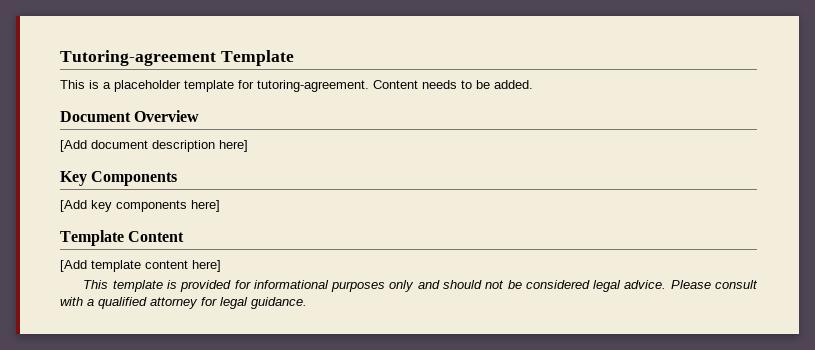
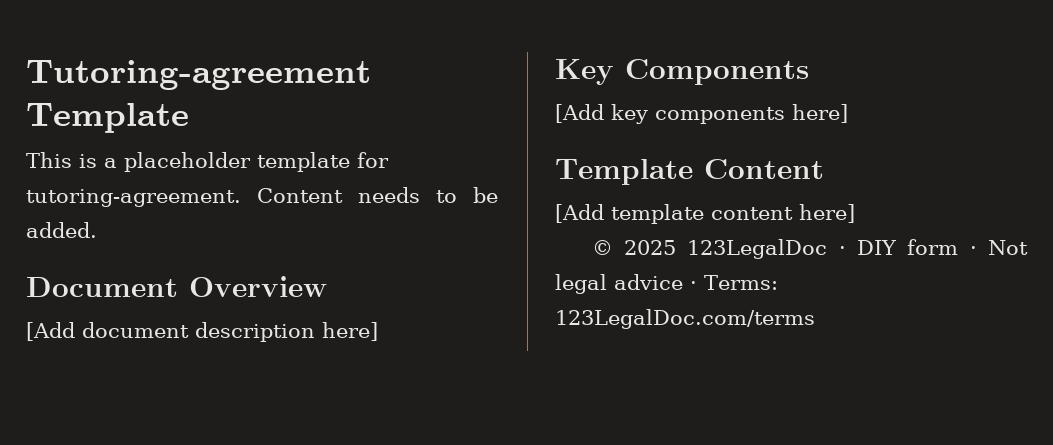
- This template is provided for informational purposes only and should not be considered legal advice. Please consult with a qualified attorney for legal guidance.
+ © 2025 123LegalDoc · DIY form · Not legal advice · Terms: 123LegalDoc.com/terms

